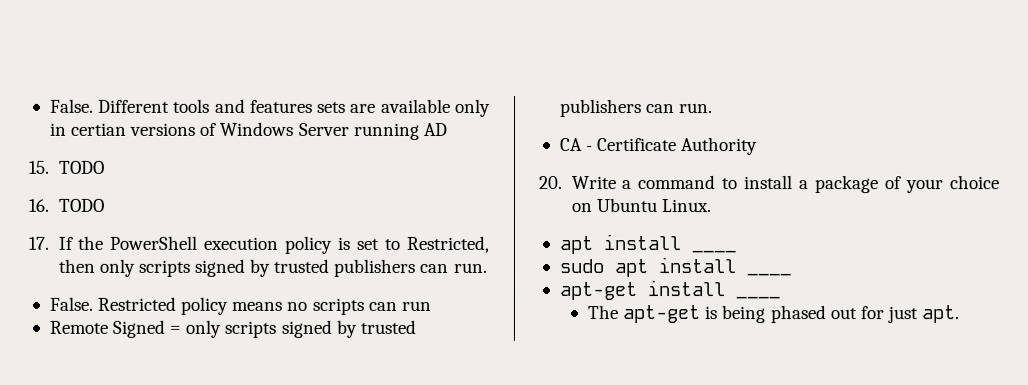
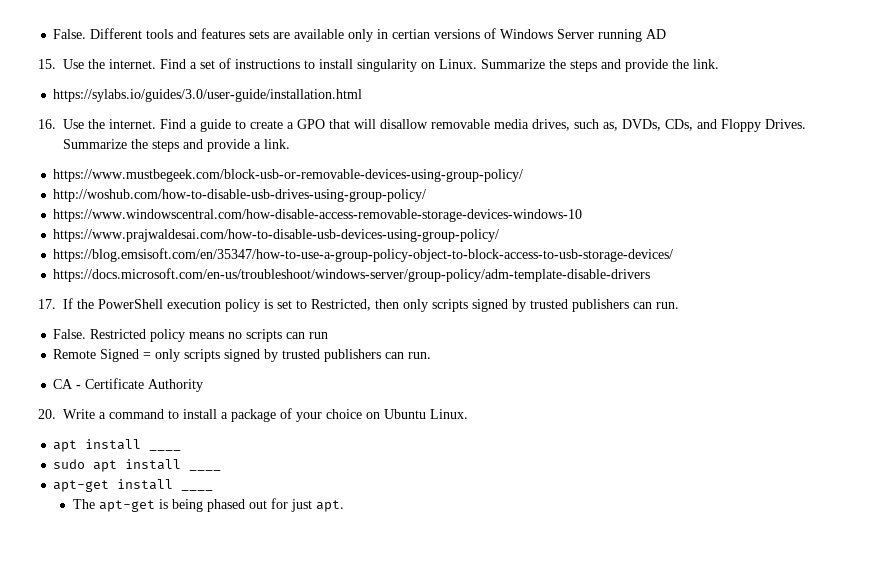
- 15. TODO
- 16. TODO
+ 15. Use the internet. Find a set of instructions to install singularity on Linux. Summarize the steps and provide the link.
+ https://sylabs.io/guides/3.0/user-guide/installation.html
+ 16. Use the internet. Find a guide to create a GPO that will disallow removable media drives, such as, DVDs, CDs, and Floppy Drives. Summarize the steps and provide a link.
+ https://www.mustbegeek.com/block-usb-or-removable-devices-using-group-policy/
+ http://woshub.com/how-to-disable-usb-drives-using-group-policy/
+ https://www.windowscentral.com/how-disable-access-removable-storage-devices-windows-10
+ https://www.prajwaldesai.com/how-to-disable-usb-devices-using-group-policy/
+ https://blog.emsisoft.com/en/35347/how-to-use-a-group-policy-object-to-block-access-to-usb-storage-devices/
+ https://docs.microsoft.com/en-us/troubleshoot/windows-server/group-policy/adm-template-disable-drivers

